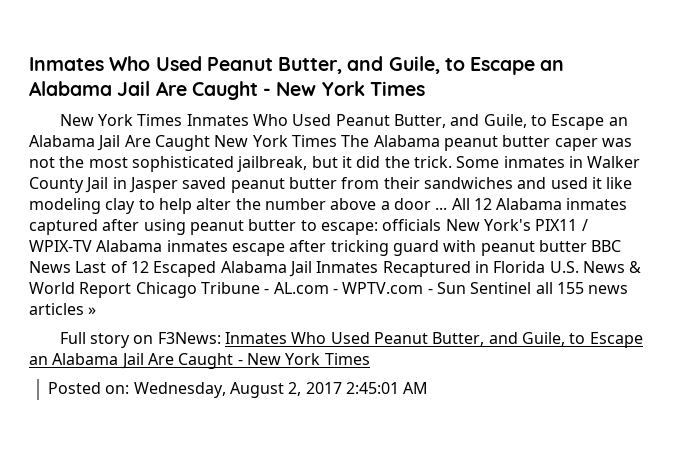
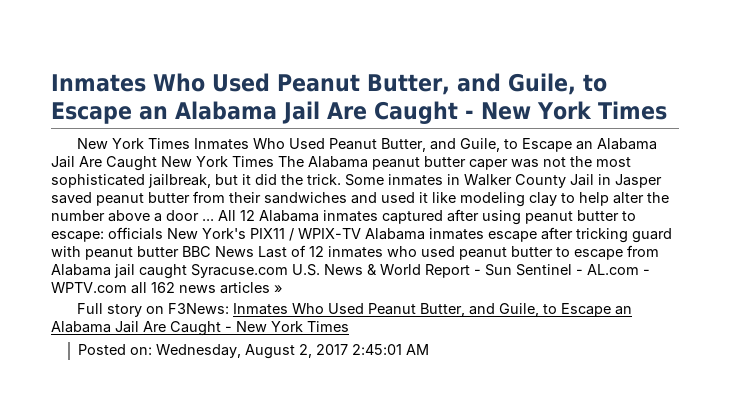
- All 12 Alabama inmates captured after using peanut butter to escape: officials New York's PIX11 / WPIX-TV Alabama inmates escape after tricking guard with peanut butter BBC News Last of 12 Escaped Alabama Jail Inmates Recaptured in Florida U.S. News & World Report Chicago Tribune - AL.com - WPTV.com - Sun Sentinel all 155 news articles »
+ All 12 Alabama inmates captured after using peanut butter to escape: officials New York's PIX11 / WPIX-TV Alabama inmates escape after tricking guard with peanut butter BBC News Last of 12 inmates who used peanut butter to escape from Alabama jail caught Syracuse.com U.S. News & World Report - Sun Sentinel - AL.com - WPTV.com all 162 news articles »

